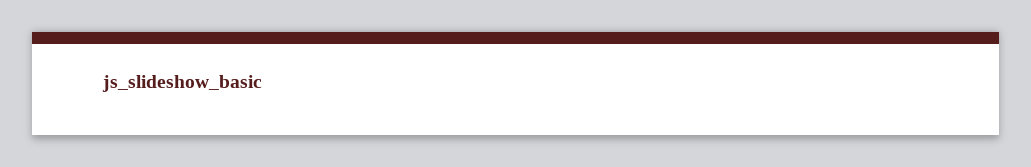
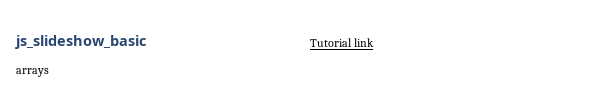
+ arrays
+ Tutorial link

